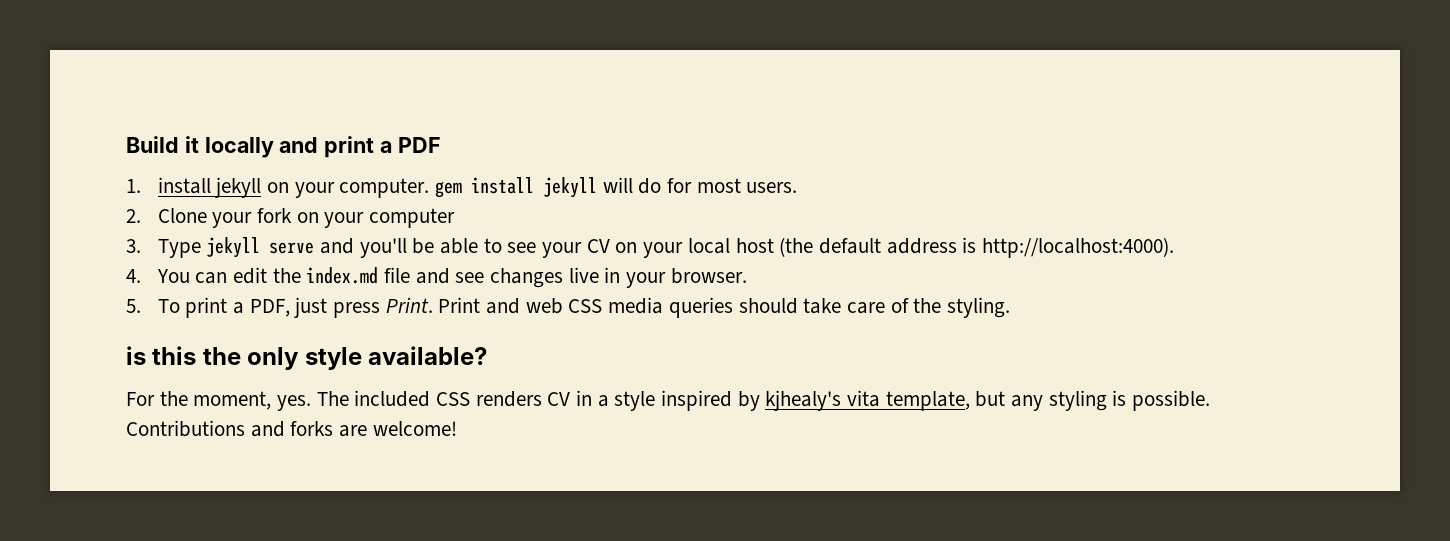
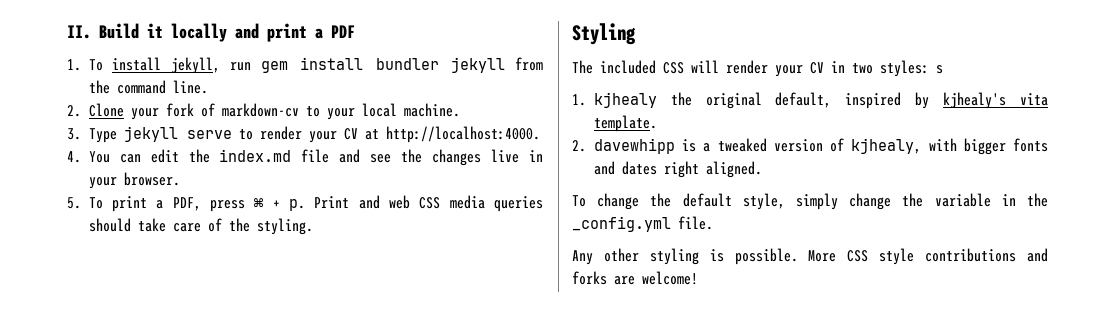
- Build it locally and print a PDF
+ II. Build it locally and print a PDF
- 1. install jekyll on your computer. gem install jekyll will do for most users.
- 2. Clone your fork on your computer
- 3. Type jekyll serve and you'll be able to see your CV on your local host (the default address is http://localhost:4000).
+ 1. To install jekyll, run gem install bundler jekyll from the command line.
+ 2. Clone your fork of markdown-cv to your local machine.
+ 3. Type jekyll serve to render your CV at http://localhost:4000.
- 4. You can edit the index.md file and see changes live in your browser.
+ 4. You can edit the index.md file and see the changes live in your browser.
- 5. To print a PDF, just press Print. Print and web CSS media queries should take care of the styling.
+ 5. To print a PDF, press ⌘ + p. Print and web CSS media queries should take care of the styling.
- is this the only style available?
- For the moment, yes. The included CSS renders CV in a style inspired by kjhealy's vita template, but any styling is possible. Contributions and forks are welcome!
+ Styling
+ The included CSS will render your CV in two styles: s
+ 1. kjhealy the original default, inspired by kjhealy's vita template.
+ 2. davewhipp is a tweaked version of kjhealy, with bigger fonts and dates right aligned.
+ To change the default style, simply change the variable in the _config.yml file.
+ Any other styling is possible. More CSS style contributions and forks are welcome!

